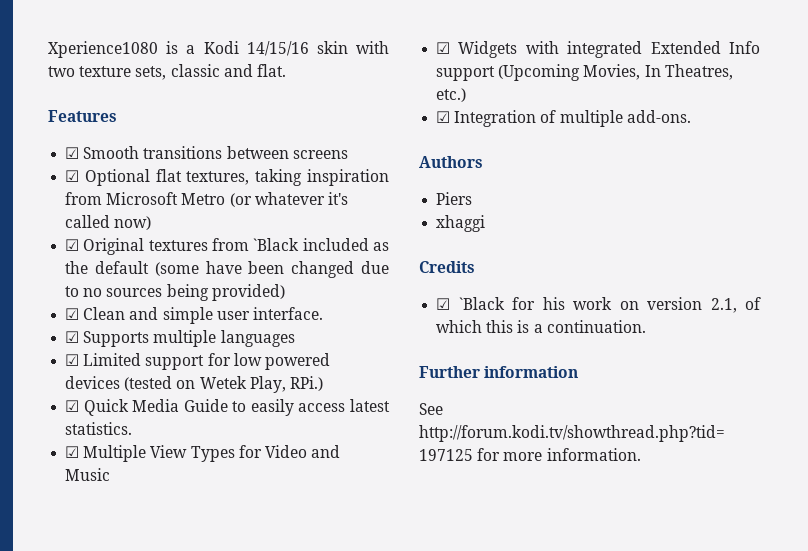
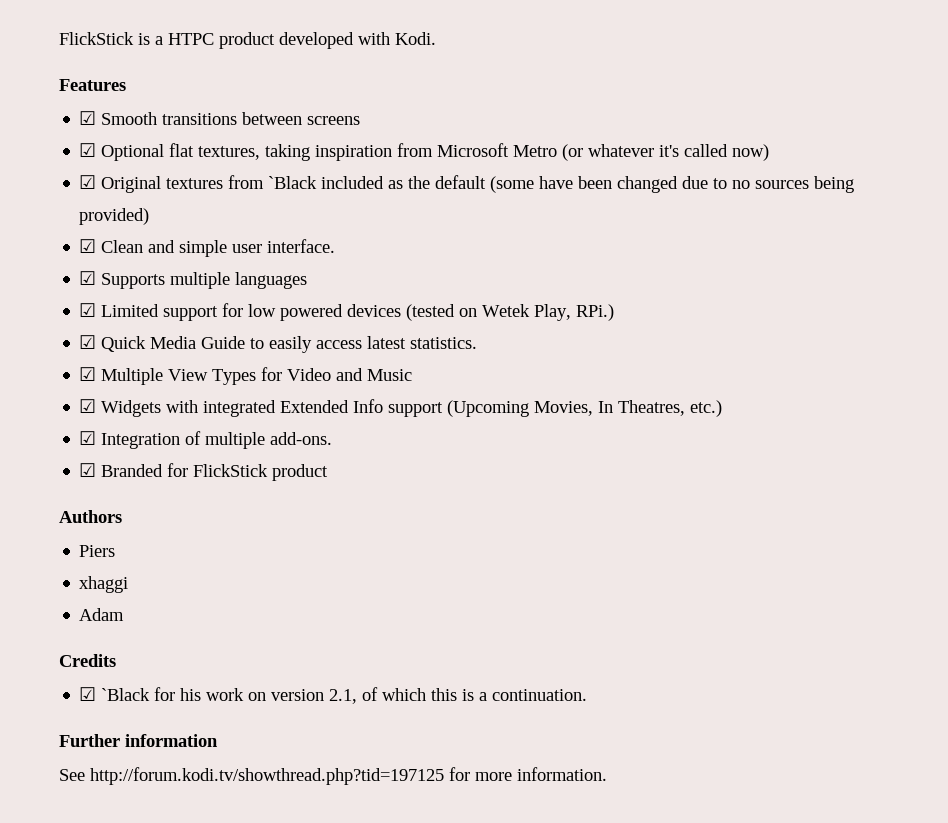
- Xperience1080 is a Kodi 14/15/16 skin with two texture sets, classic and flat.
+ FlickStick is a HTPC product developed with Kodi.
+ ☑ Branded for FlickStick product
+ Adam

